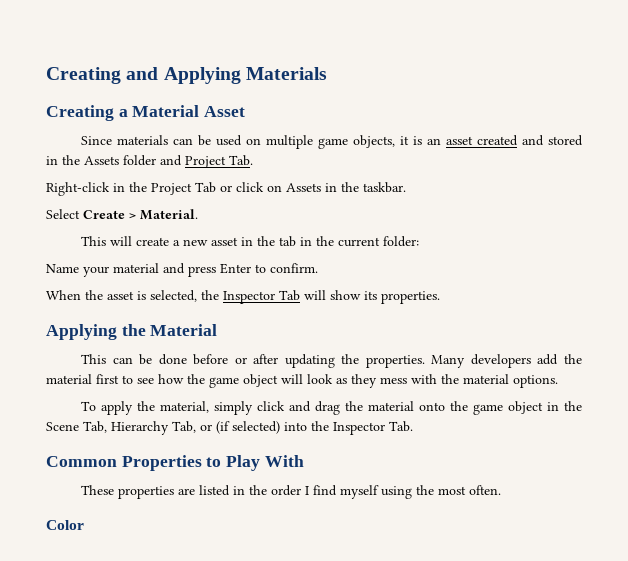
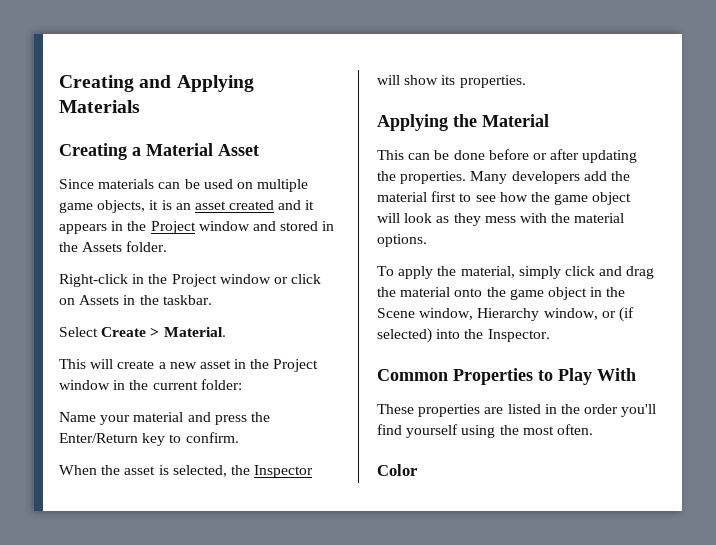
- Since materials can be used on multiple game objects, it is an asset created and stored in the Assets folder and Project Tab.
+ Since materials can be used on multiple game objects, it is an asset created and it appears in the Project window and stored in the Assets folder.
- Right-click in the Project Tab or click on Assets in the taskbar.
+ Right-click in the Project window or click on Assets in the taskbar.
- This will create a new asset in the tab in the current folder:
+ This will create a new asset in the Project window in the current folder:
- Name your material and press Enter to confirm.
+ Name your material and press the Enter/Return key to confirm.
- When the asset is selected, the Inspector Tab will show its properties.
+ When the asset is selected, the Inspector will show its properties.
- To apply the material, simply click and drag the material onto the game object in the Scene Tab, Hierarchy Tab, or (if selected) into the Inspector Tab.
+ To apply the material, simply click and drag the material onto the game object in the Scene window, Hierarchy window, or (if selected) into the Inspector.
- These properties are listed in the order I find myself using the most often.
+ These properties are listed in the order you'll find yourself using the most often.

